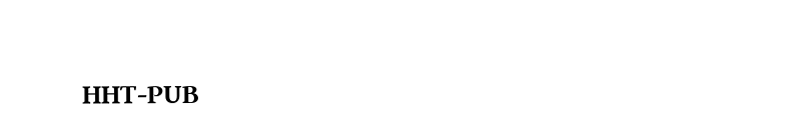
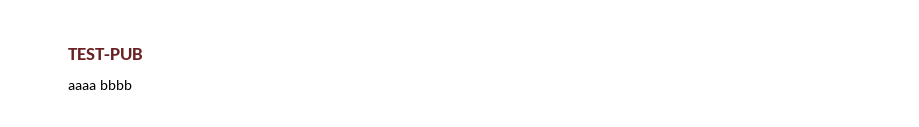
- HHT-PUB
+ TEST-PUB
+ aaaa bbbb

